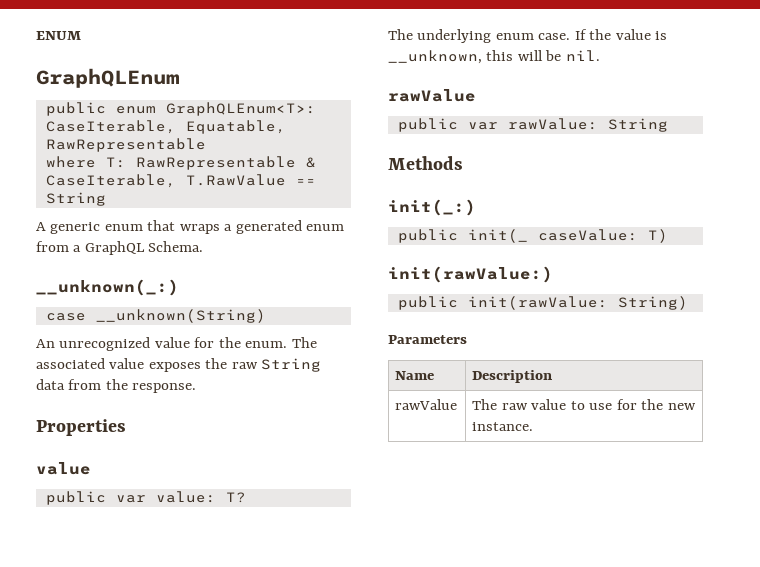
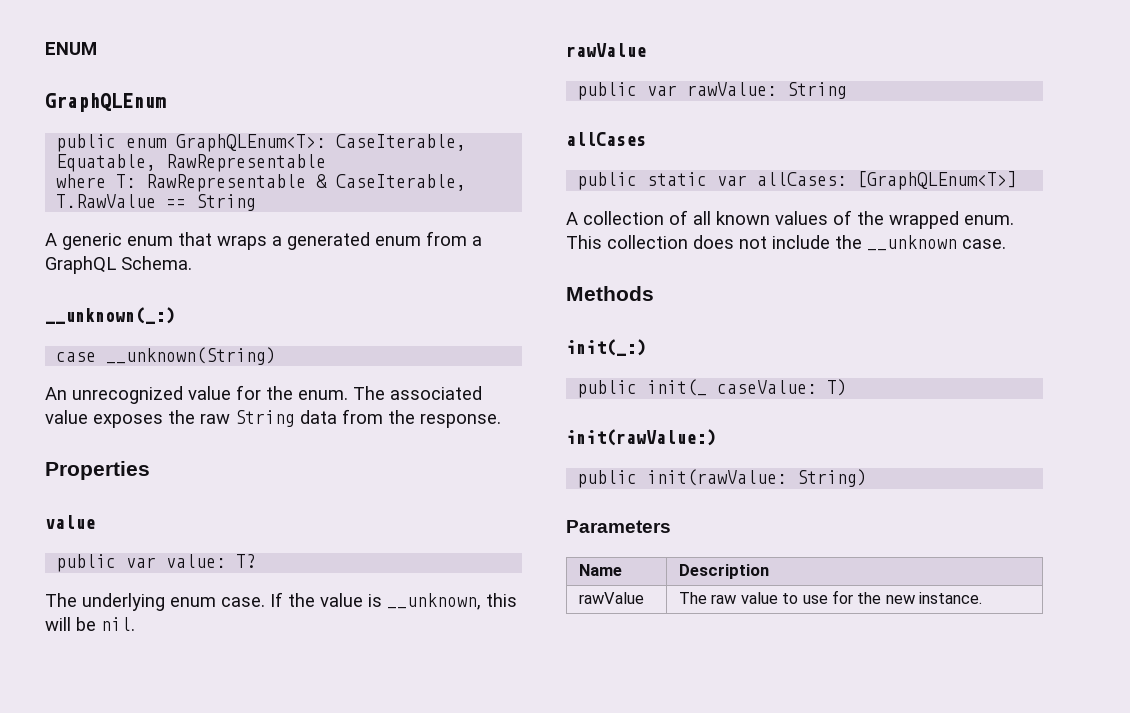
+ allCases
+ public static var allCases: [GraphQLEnum<T>]
+ A collection of all known values of the wrapped enum. This collection does not include the __unknown case.

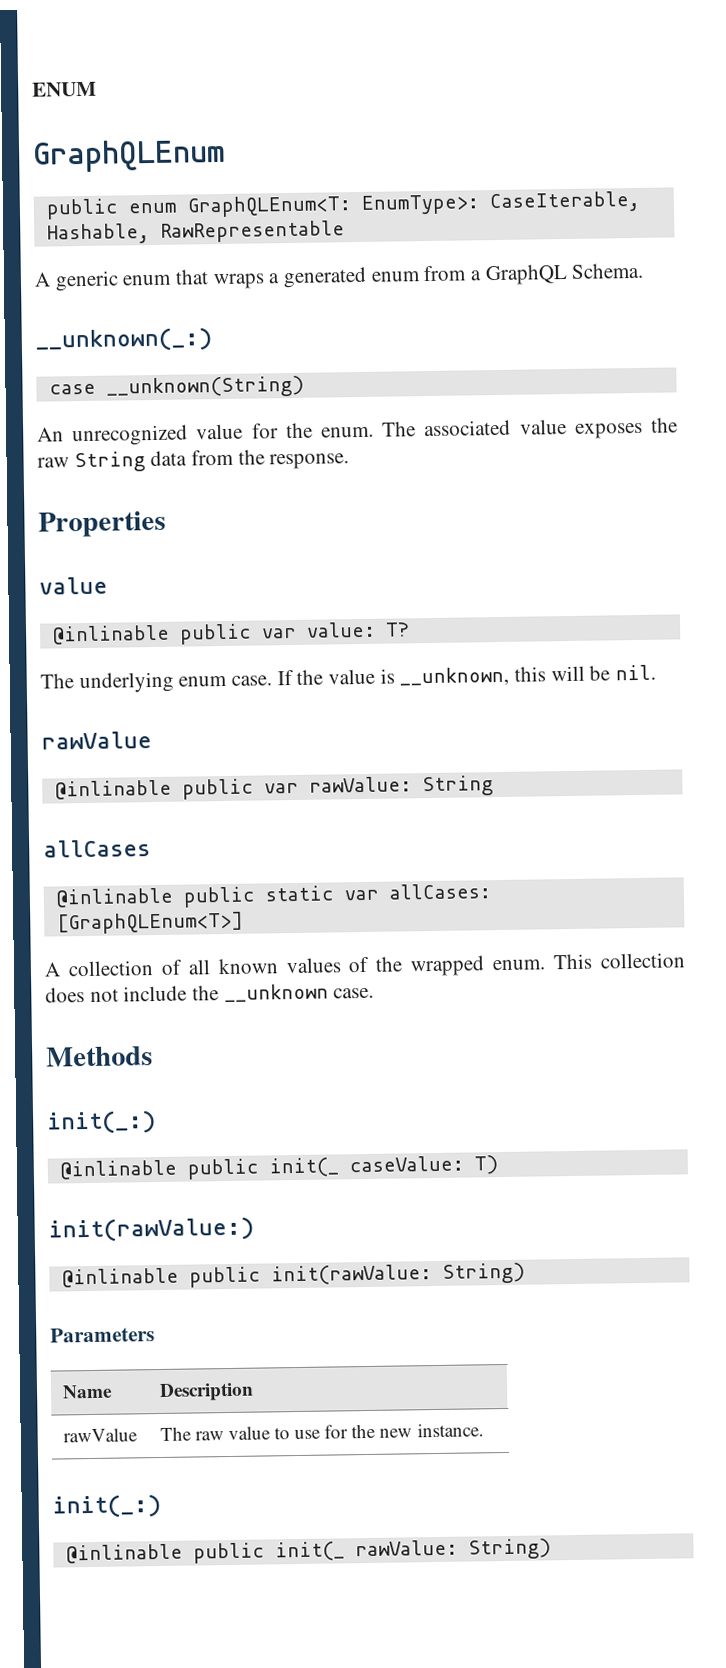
- public enum GraphQLEnum<T>: CaseIterable, Equatable, RawRepresentable
- where T: RawRepresentable & CaseIterable, T.RawValue == String
+ public enum GraphQLEnum<T: EnumType>: CaseIterable, Hashable, RawRepresentable
- public var value: T?
+ @inlinable public var value: T?
- public var rawValue: String
+ @inlinable public var rawValue: String
- public static var allCases: [GraphQLEnum<T>]
+ @inlinable public static var allCases: [GraphQLEnum<T>]
- public init(_ caseValue: T)
+ @inlinable public init(_ caseValue: T)
- public init(rawValue: String)
+ @inlinable public init(rawValue: String)
  rawValue | The raw value to use for the new instance.
+ init(_:)
+ @inlinable public init(_ rawValue: String)

